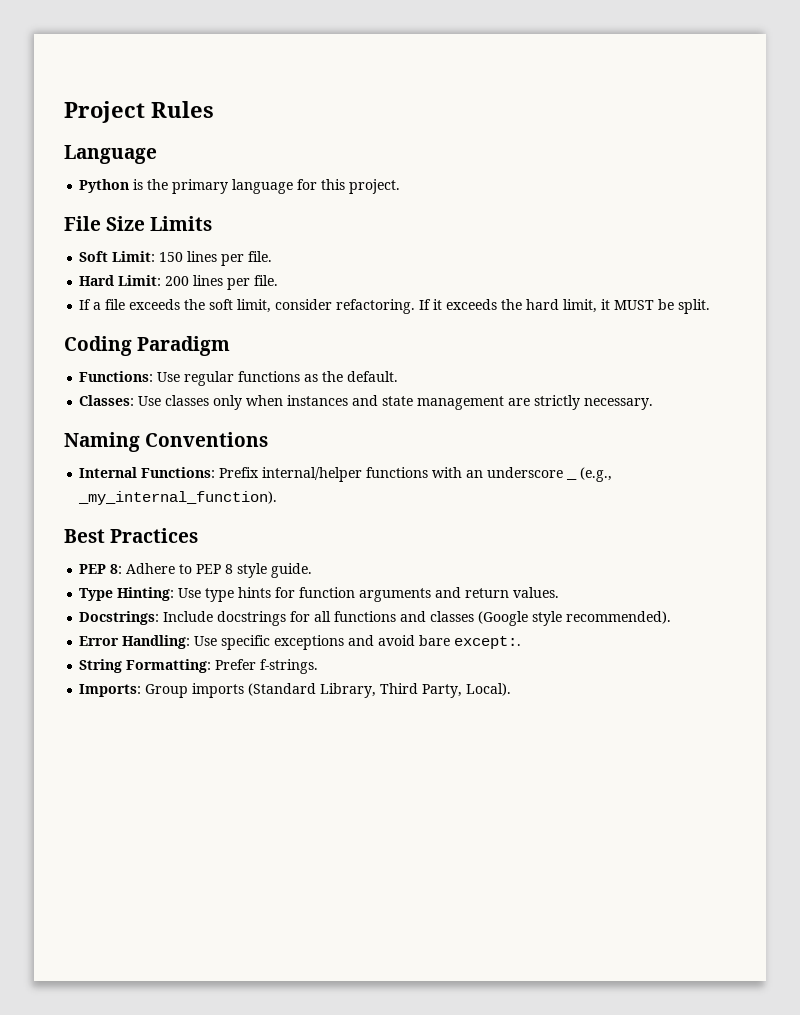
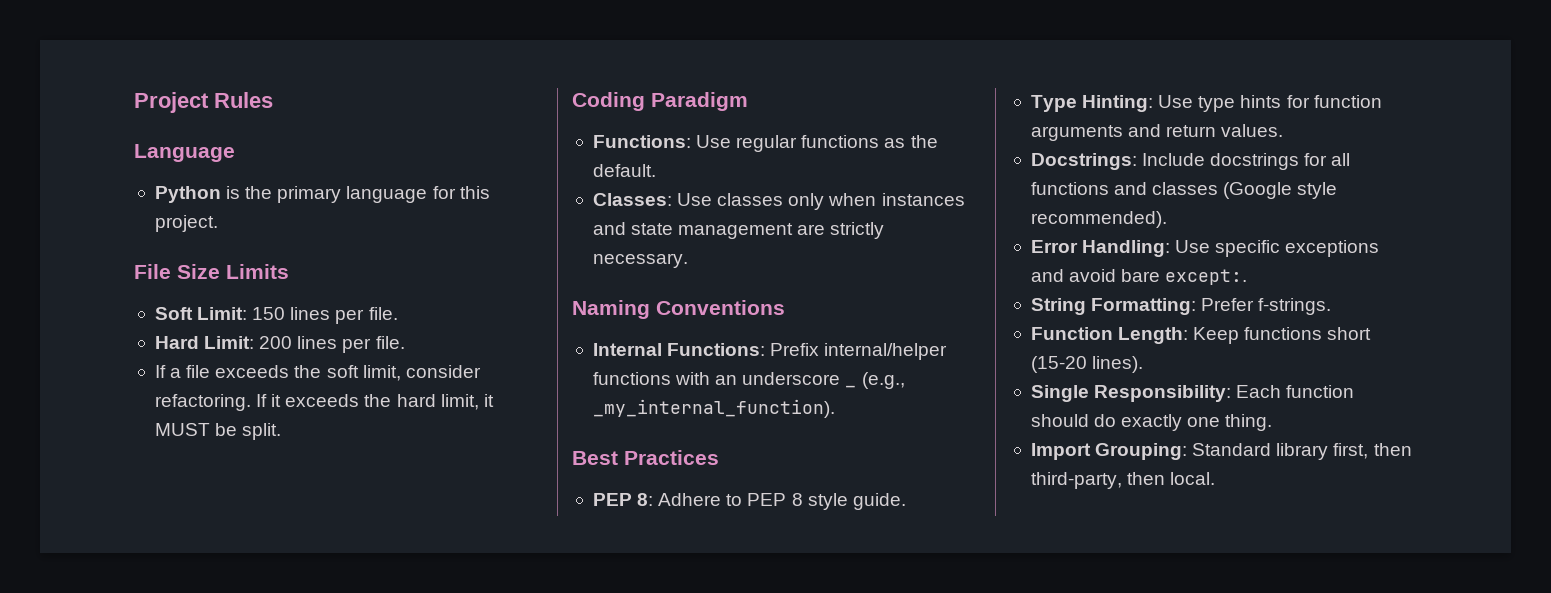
- Imports: Group imports (Standard Library, Third Party, Local).
+ Function Length: Keep functions short (15-20 lines).
+ Single Responsibility: Each function should do exactly one thing.
+ Import Grouping: Standard library first, then third-party, then local.

